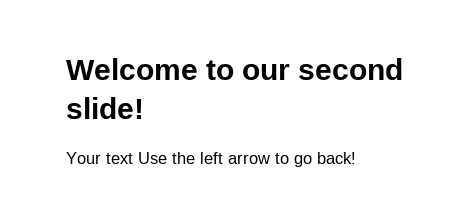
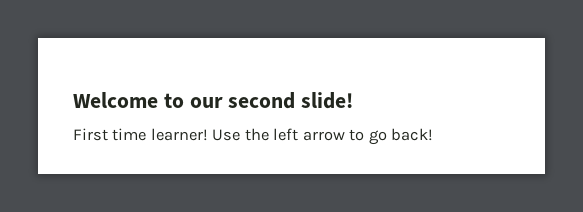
- Your text Use the left arrow to go back!
+ First time learner! Use the left arrow to go back!

